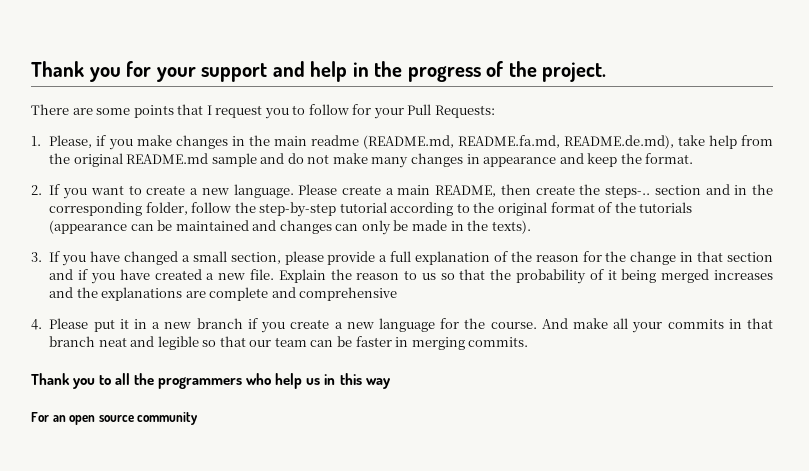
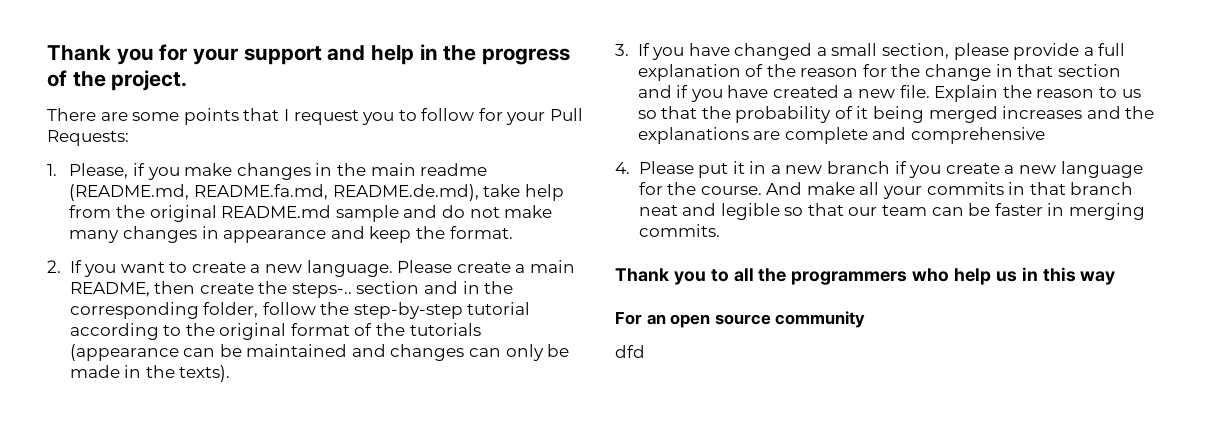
+ dfd

